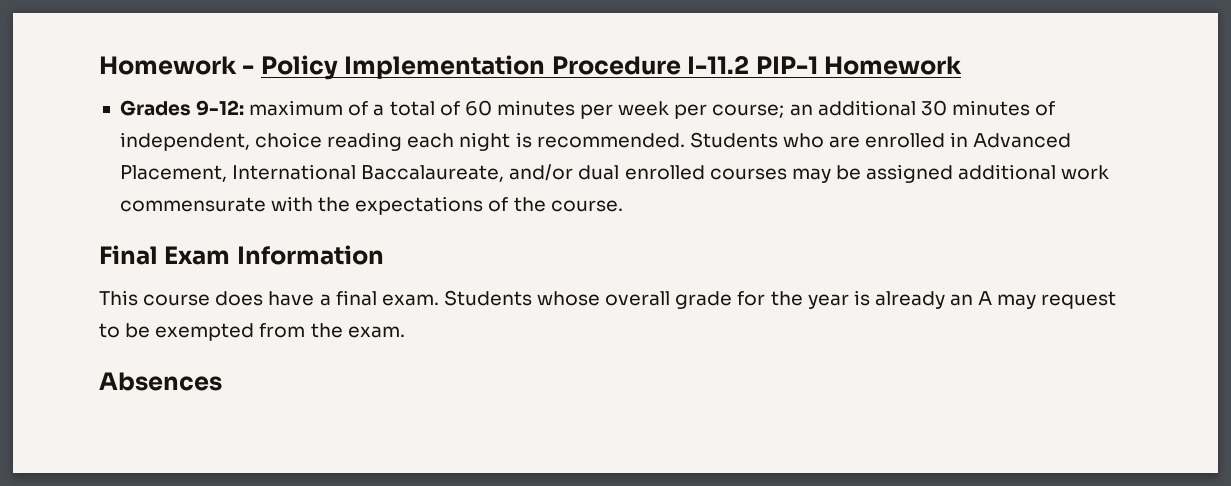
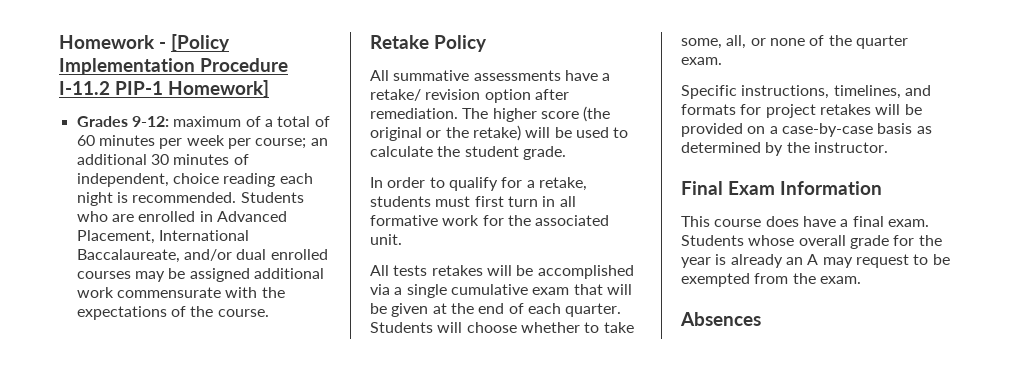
- Homework - Policy Implementation Procedure I-11.2 PIP-1 Homework
+ Homework - [Policy Implementation Procedure I-11.2 PIP-1 Homework]
+ Retake Policy
+ All summative assessments have a retake/ revision option after remediation. The higher score (the original or the retake) will be used to calculate the student grade.
+ In order to qualify for a retake, students must first turn in all formative work for the associated unit.
+ All tests retakes will be accomplished via a single cumulative exam that will be given at the end of each quarter. Students will choose whether to take some, all, or none of the quarter exam.
+ Specific instructions, timelines, and formats for project retakes will be provided on a case-by-case basis as determined by the instructor.

